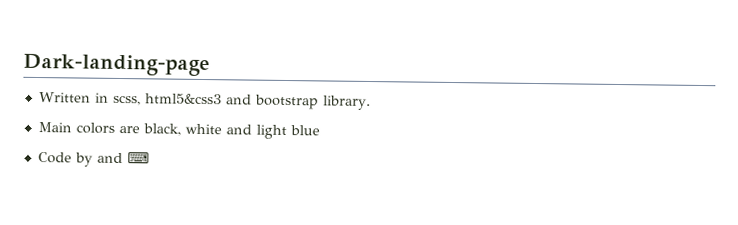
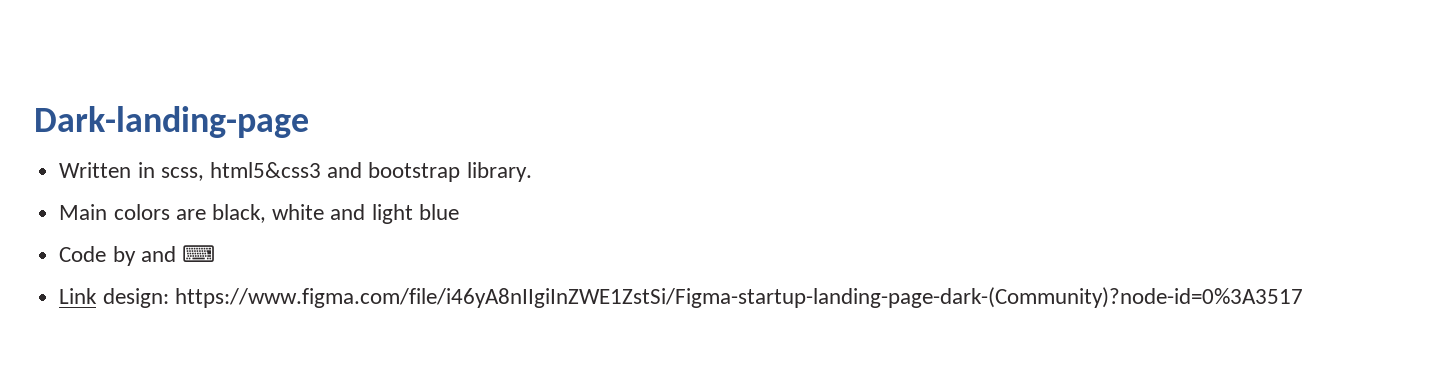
+ Link design: https://www.figma.com/file/i46yA8nIIgiInZWE1ZstSi/Figma-startup-landing-page-dark-(Community)?node-id=0%3A3517

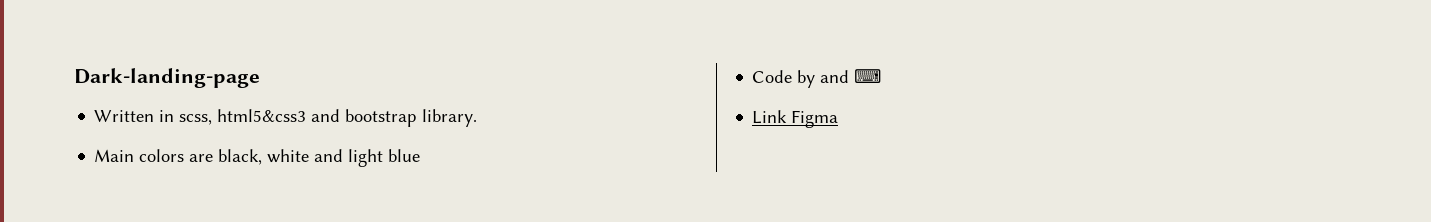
- Link design: https://www.figma.com/file/i46yA8nIIgiInZWE1ZstSi/Figma-startup-landing-page-dark-(Community)?node-id=0%3A3517
+ Link Figma

